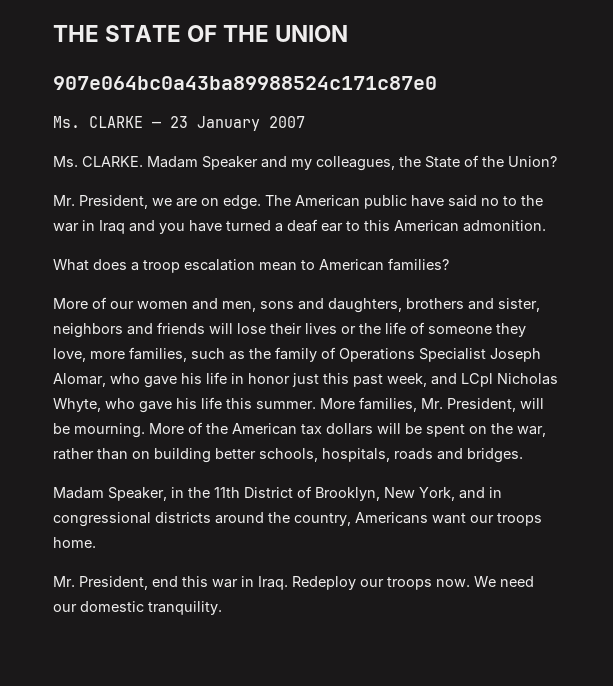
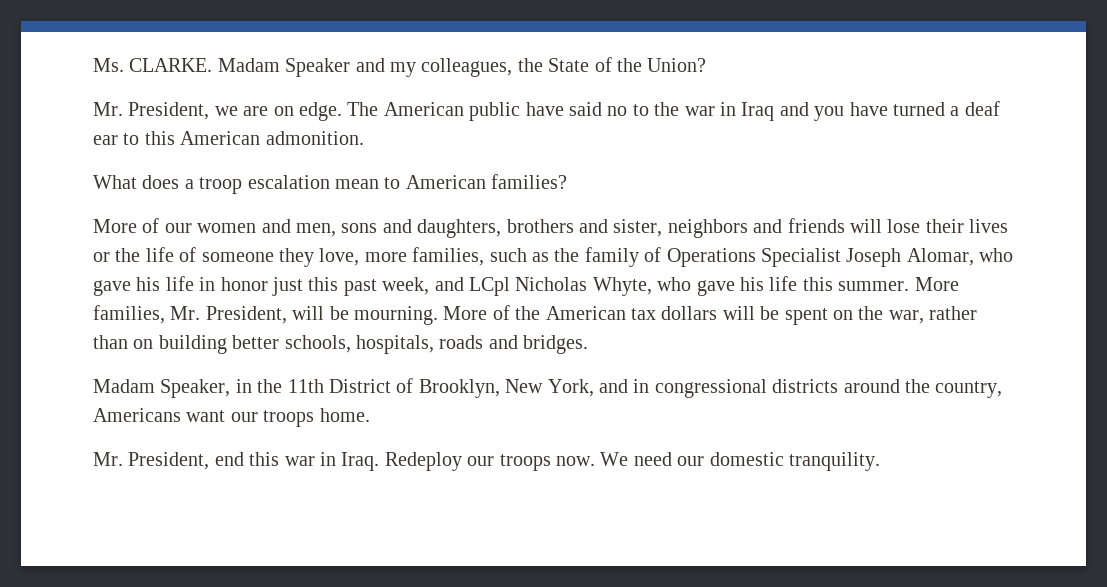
- THE STATE OF THE UNION
- 907e064bc0a43ba89988524c171c87e0
- Ms. CLARKE — 23 January 2007

